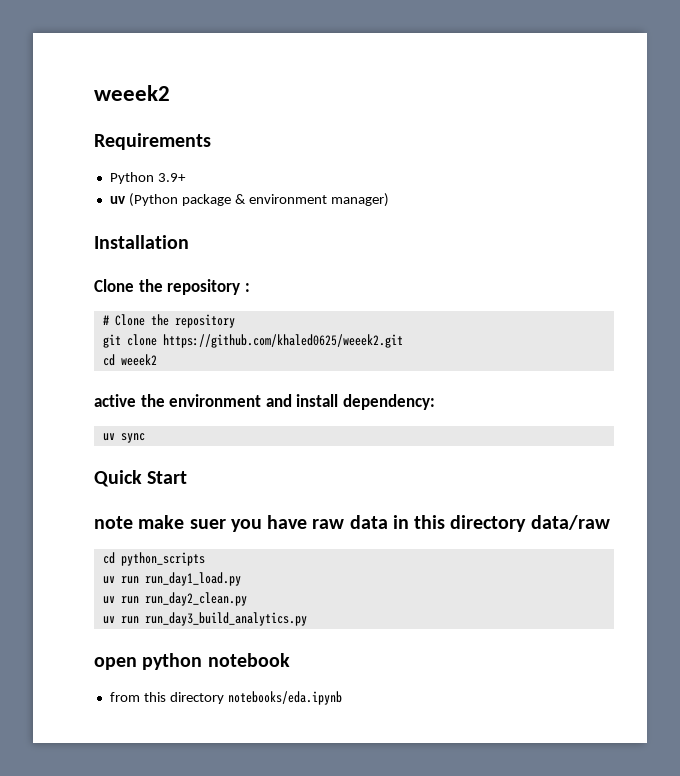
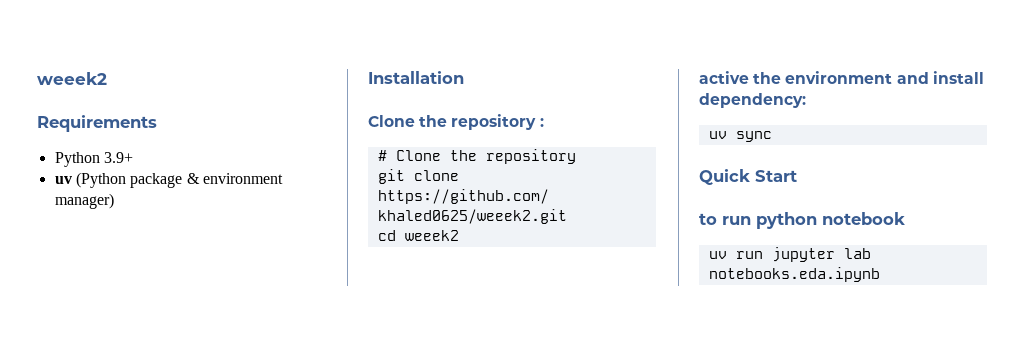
- note make suer you have raw data in this directory data/raw
- cd python_scripts
- uv run run_day1_load.py
- uv run run_day2_clean.py
- uv run run_day3_build_analytics.py
- open python notebook
- from this directory notebooks/eda.ipynb
+ to run python notebook
+ uv run jupyter lab notebooks.eda.ipynb

